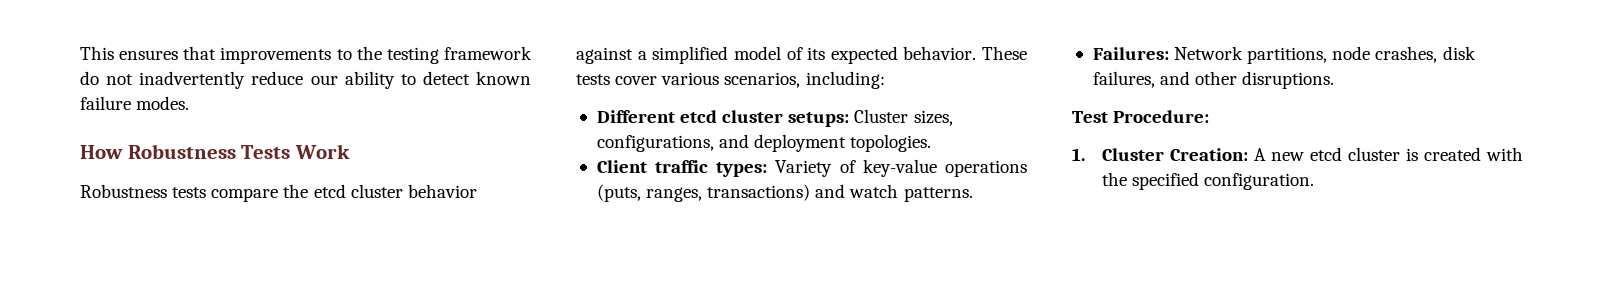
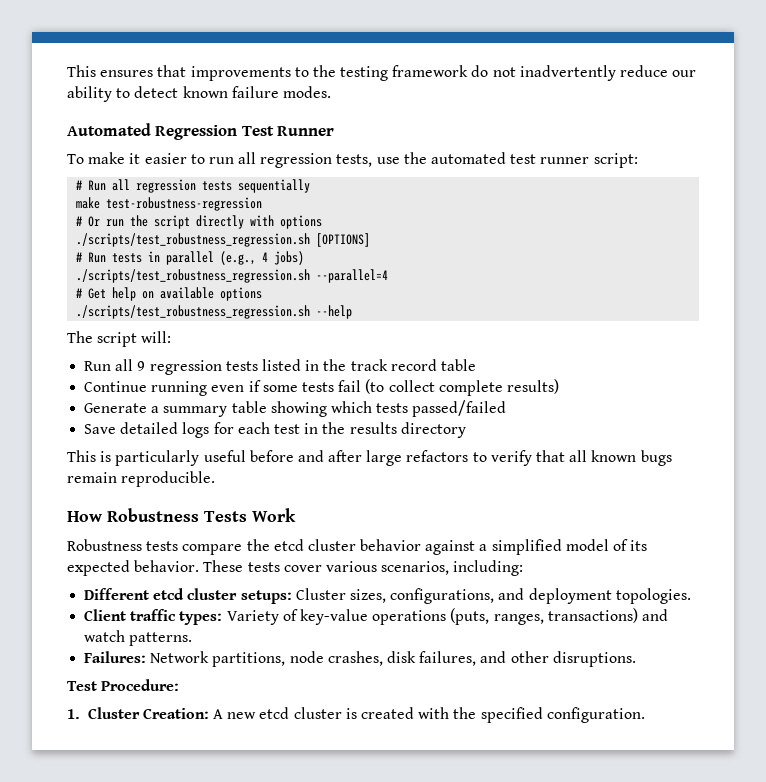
+ Automated Regression Test Runner
+ To make it easier to run all regression tests, use the automated test runner script:
+ # Run all regression tests sequentially
+ make test-robustness-regression
+ # Or run the script directly with options
+ ./scripts/test_robustness_regression.sh [OPTIONS]
+ # Run tests in parallel (e.g., 4 jobs)
+ ./scripts/test_robustness_regression.sh --parallel=4
+ # Get help on available options
+ ./scripts/test_robustness_regression.sh --help
+ The script will:
+ Run all 9 regression tests listed in the track record table
+ Continue running even if some tests fail (to collect complete results)
+ Generate a summary table showing which tests passed/failed
+ Save detailed logs for each test in the results directory
+ This is particularly useful before and after large refactors to verify that all known bugs remain reproducible.

